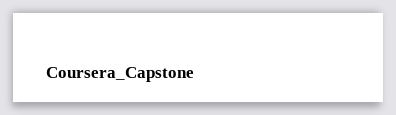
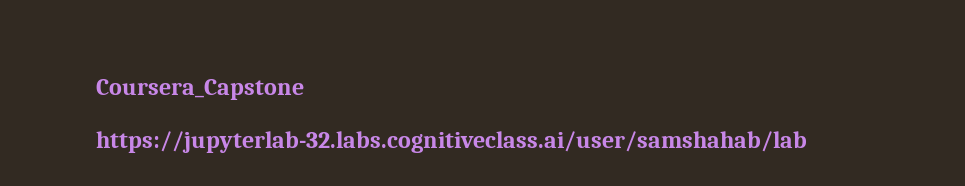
+ https://jupyterlab-32.labs.cognitiveclass.ai/user/samshahab/lab

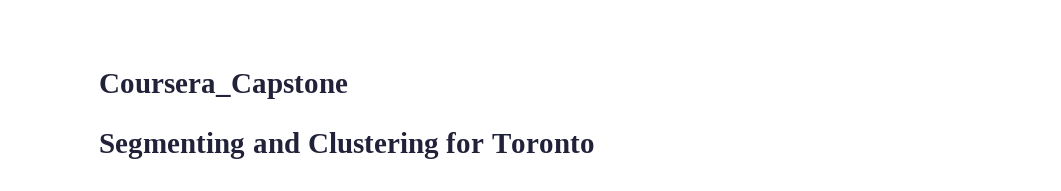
- https://jupyterlab-32.labs.cognitiveclass.ai/user/samshahab/lab
+ Segmenting and Clustering for Toronto

